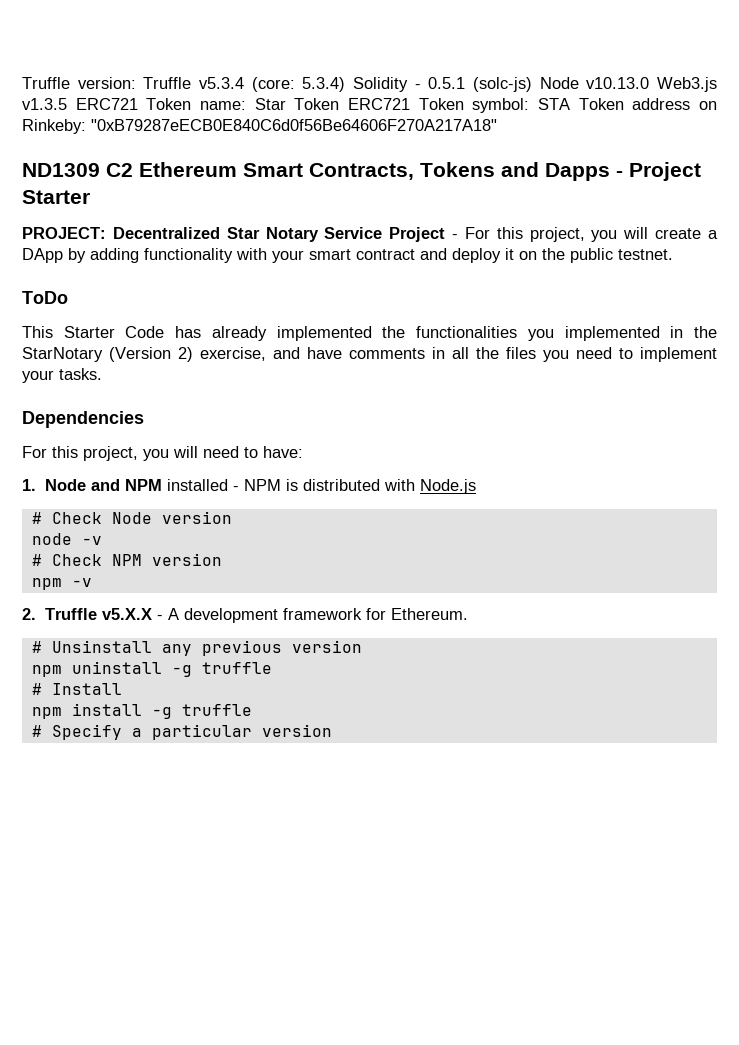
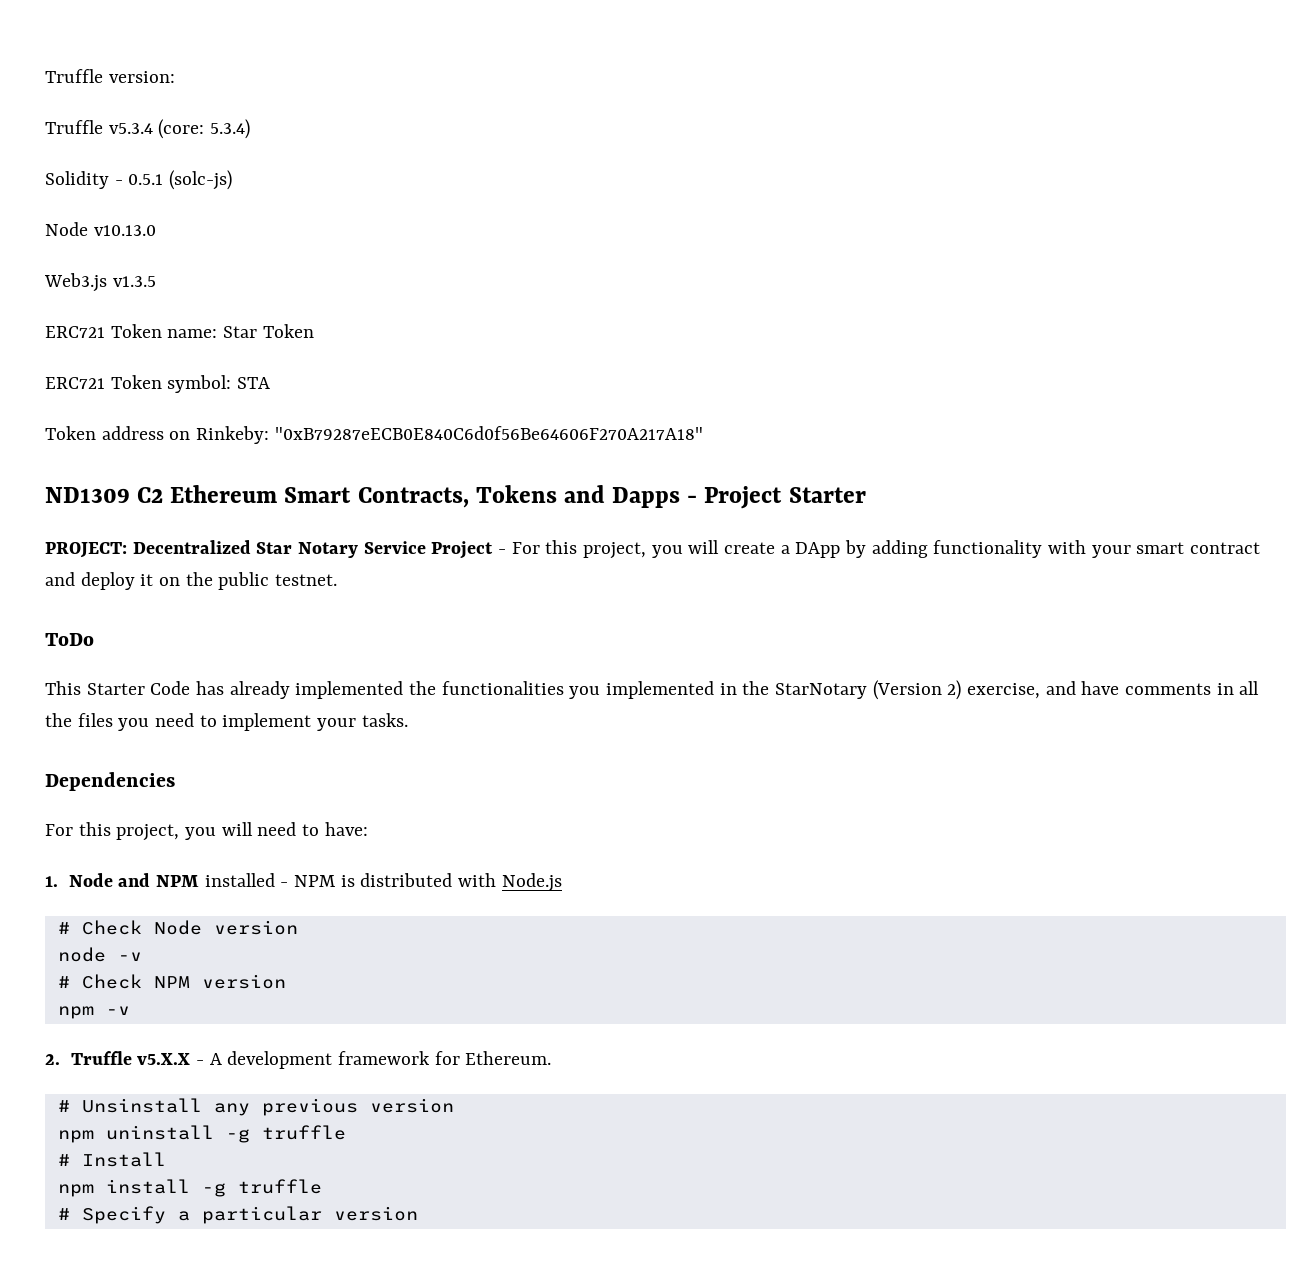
- Truffle version: Truffle v5.3.4 (core: 5.3.4) Solidity - 0.5.1 (solc-js) Node v10.13.0 Web3.js v1.3.5 ERC721 Token name: Star Token ERC721 Token symbol: STA Token address on Rinkeby: "0xB79287eECB0E840C6d0f56Be64606F270A217A18"
+ Truffle version:
+ Truffle v5.3.4 (core: 5.3.4)
+ Solidity - 0.5.1 (solc-js)
+ Node v10.13.0
+ Web3.js v1.3.5
+ ERC721 Token name: Star Token
+ ERC721 Token symbol: STA
+ Token address on Rinkeby: "0xB79287eECB0E840C6d0f56Be64606F270A217A18"

